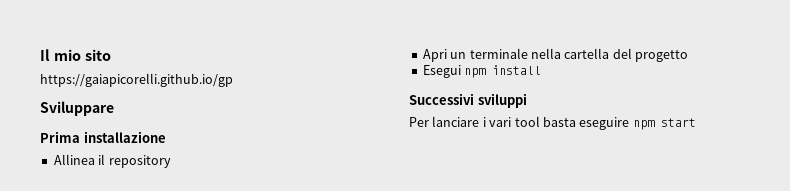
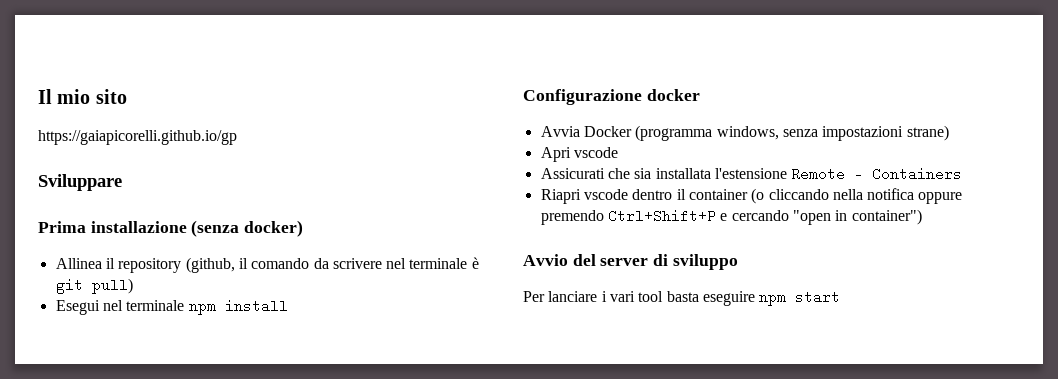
- Prima installazione
+ Prima installazione (senza docker)
- Allinea il repository
- Apri un terminale nella cartella del progetto
+ Allinea il repository (github, il comando da scrivere nel terminale è git pull)
- Esegui npm install
+ Esegui nel terminale npm install
- Successivi sviluppi
+ Configurazione docker
+ Avvia Docker (programma windows, senza impostazioni strane)
+ Apri vscode
+ Assicurati che sia installata l'estensione Remote - Containers
+ Riapri vscode dentro il container (o cliccando nella notifica oppure premendo Ctrl+Shift+P e cercando "open in container")
+ Avvio del server di sviluppo

